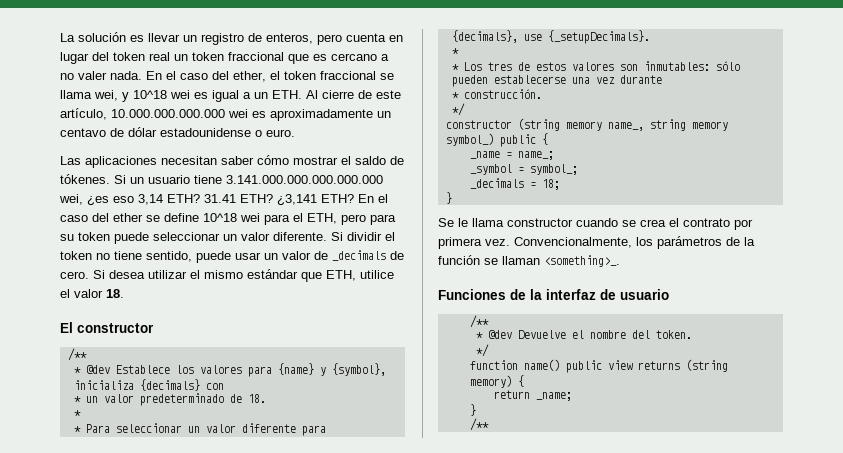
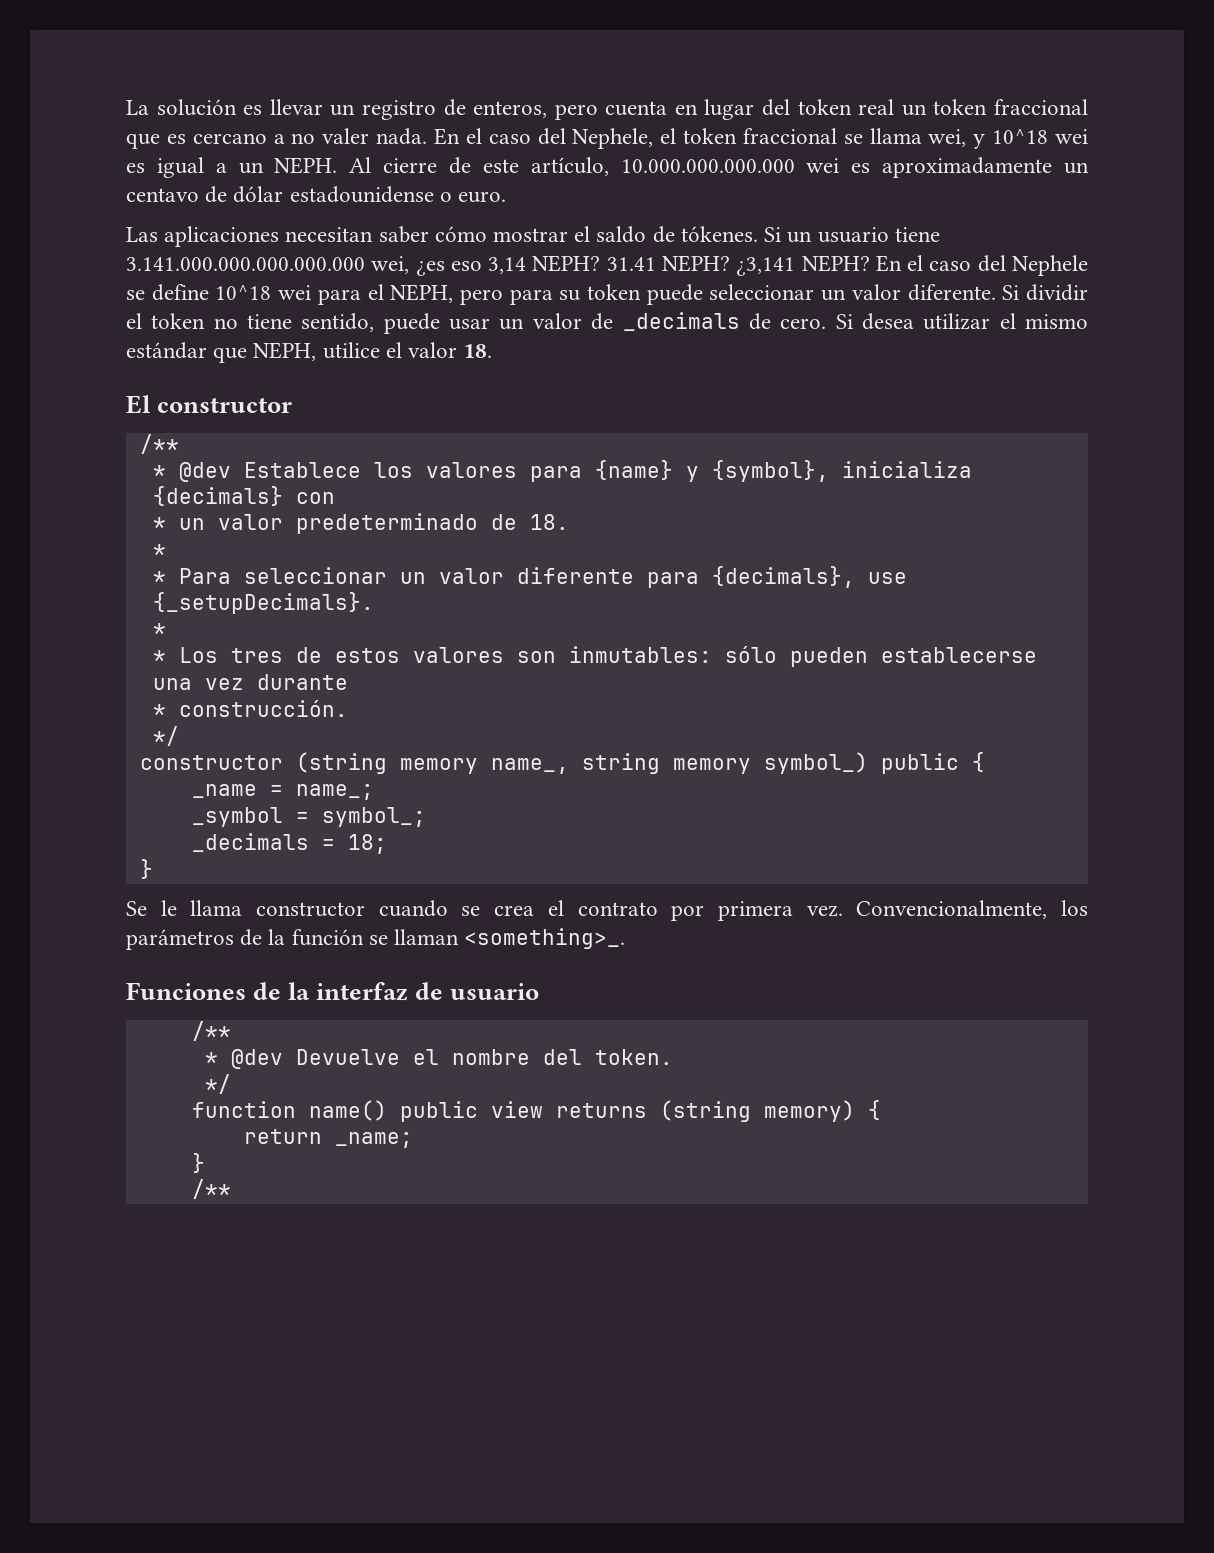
- En el caso del ether, el token fraccional se llama wei, y 10^18 wei es igual a un ETH. Al cierre de este artículo, 10.000.000.000.000 wei es aproximadamente un centavo de dólar estadounidense o euro.
+ En el caso del Nephele, el token fraccional se llama wei, y 10^18 wei es igual a un NEPH. Al cierre de este artículo, 10.000.000.000.000 wei es aproximadamente un centavo de dólar estadounidense o euro.
- Si un usuario tiene 3.141.000.000.000.000.000 wei, ¿es eso 3,14 ETH? 31.41 ETH? ¿3,141 ETH? En el caso del ether se define 10^18 wei para el ETH, pero para su token puede seleccionar un valor diferente.
+ Si un usuario tiene 3.141.000.000.000.000.000 wei, ¿es eso 3,14 NEPH? 31.41 NEPH? ¿3,141 NEPH? En el caso del Nephele se define 10^18 wei para el NEPH, pero para su token puede seleccionar un valor diferente.
- Si desea utilizar el mismo estándar que ETH, utilice el valor 18.
+ Si desea utilizar el mismo estándar que NEPH, utilice el valor 18.

